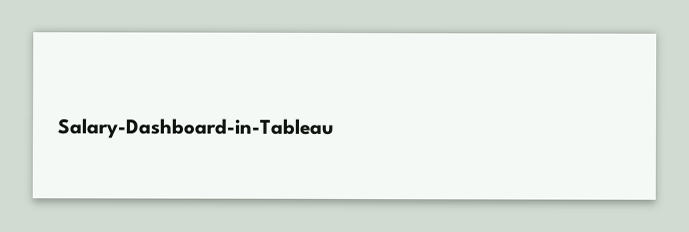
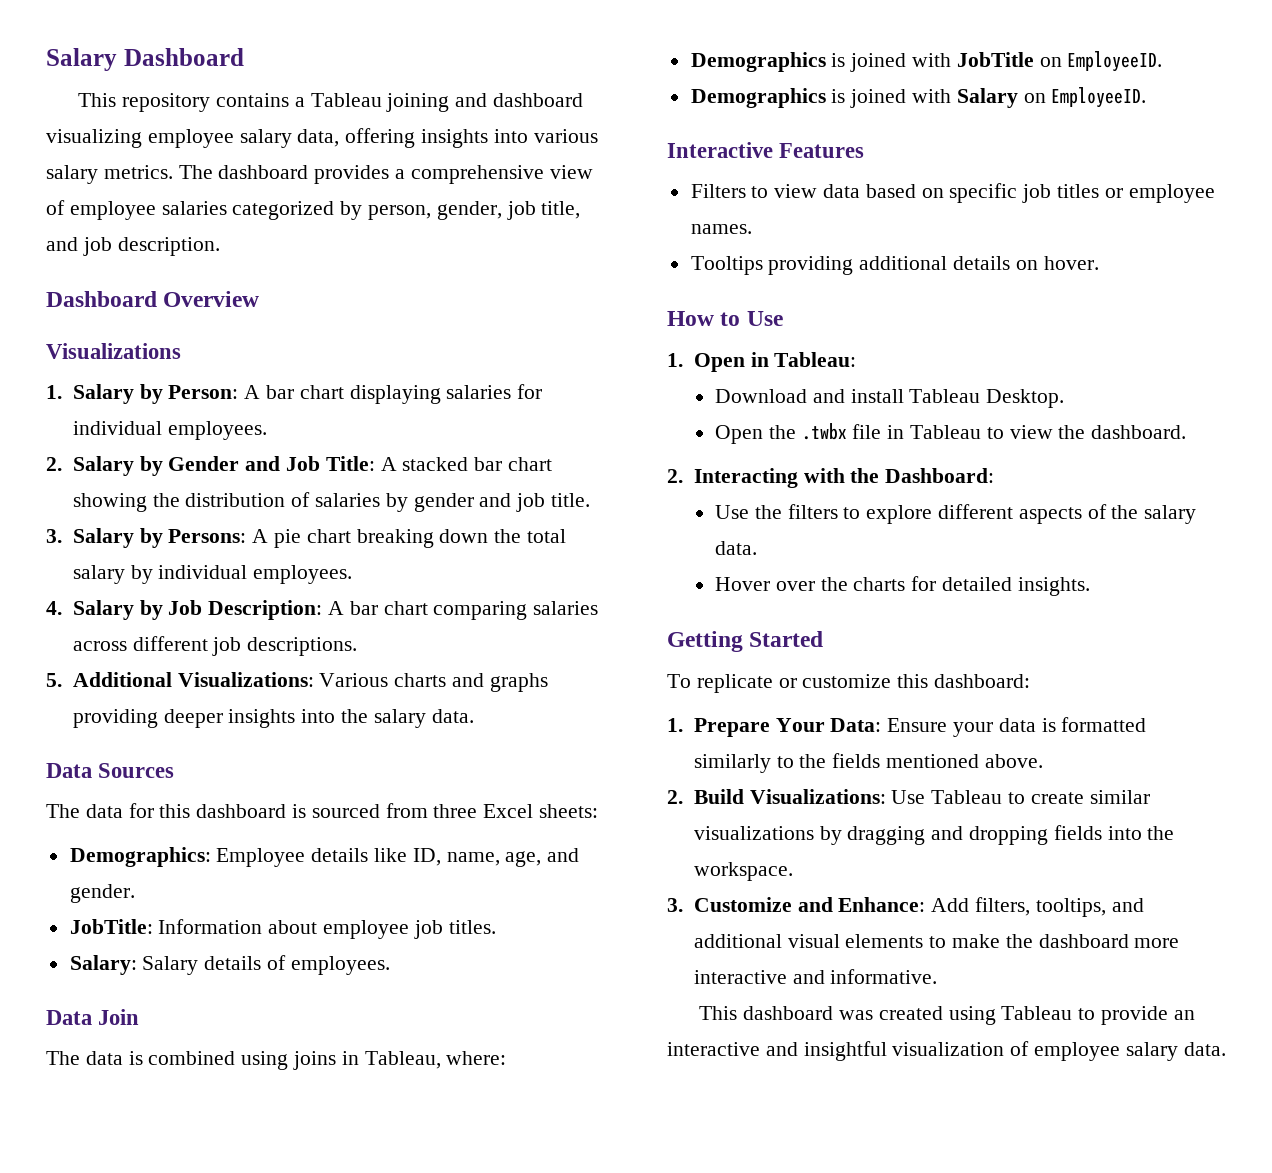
- Salary-Dashboard-in-Tableau
+ Salary Dashboard
+ This repository contains a Tableau joining and dashboard visualizing employee salary data, offering insights into various salary metrics. The dashboard provides a comprehensive view of employee salaries categorized by person, gender, job title, and job description.
+ Dashboard Overview
+ Visualizations
+ 1. Salary by Person: A bar chart displaying salaries for individual employees.
+ 2. Salary by Gender and Job Title: A stacked bar chart showing the distribution of salaries by gender and job title.
+ 3. Salary by Persons: A pie chart breaking down the total salary by individual employees.
+ 4. Salary by Job Description: A bar chart comparing salaries across different job descriptions.
+ 5. Additional Visualizations: Various charts and graphs providing deeper insights into the salary data.
+ Data Sources
+ The data for this dashboard is sourced from three Excel sheets:
+ Demographics: Employee details like ID, name, age, and gender.
+ JobTitle: Information about employee job titles.
+ Salary: Salary details of employees.
+ Data Join
+ The data is combined using joins in Tableau, where:
+ Demographics is joined with JobTitle on EmployeeID.
+ Demographics is joined with Salary on EmployeeID.
+ Interactive Features
+ Filters to view data based on specific job titles or employee names.
+ Tooltips providing additional details on hover.
+ How to Use
+ 1. Open in Tableau:
+ Download and install Tableau Desktop.
+ Open the .twbx file in Tableau to view the dashboard.
+ 2. Interacting with the Dashboard:
+ Use the filters to explore different aspects of the salary data.
+ Hover over the charts for detailed insights.
+ Getting Started
+ To replicate or customize this dashboard:
+ 1. Prepare Your Data: Ensure your data is formatted similarly to the fields mentioned above.
+ 2. Build Visualizations: Use Tableau to create similar visualizations by dragging and dropping fields into the workspace.
+ 3. Customize and Enhance: Add filters, tooltips, and additional visual elements to make the dashboard more interactive and informative.
+ This dashboard was created using Tableau to provide an interactive and insightful visualization of employee salary data.

